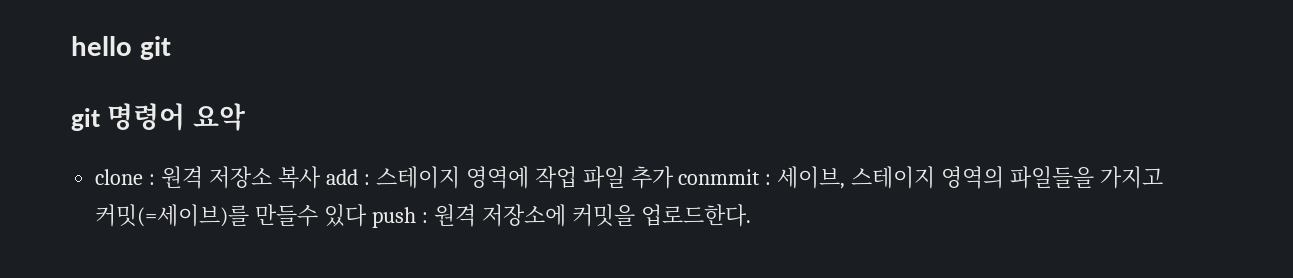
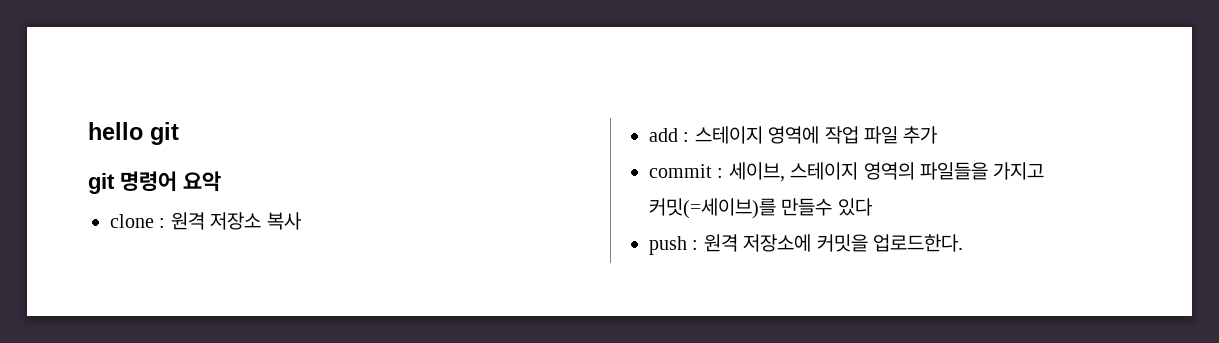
- clone : 원격 저장소 복사 add : 스테이지 영역에 작업 파일 추가 conmmit : 세이브, 스테이지 영역의 파일들을 가지고 커밋(=세이브)를 만들수 있다 push : 원격 저장소에 커밋을 업로드한다.
+ clone : 원격 저장소 복사
+ add : 스테이지 영역에 작업 파일 추가
+ commit : 세이브, 스테이지 영역의 파일들을 가지고 커밋(=세이브)를 만들수 있다
+ push : 원격 저장소에 커밋을 업로드한다.

